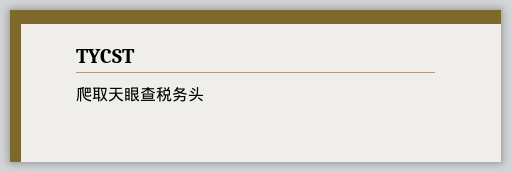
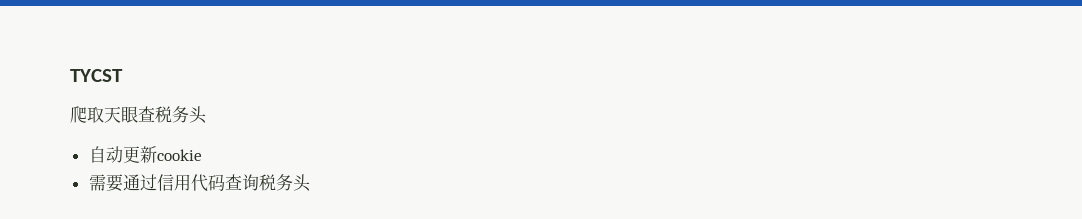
+ 自动更新cookie
+ 需要通过信用代码查询税务头

